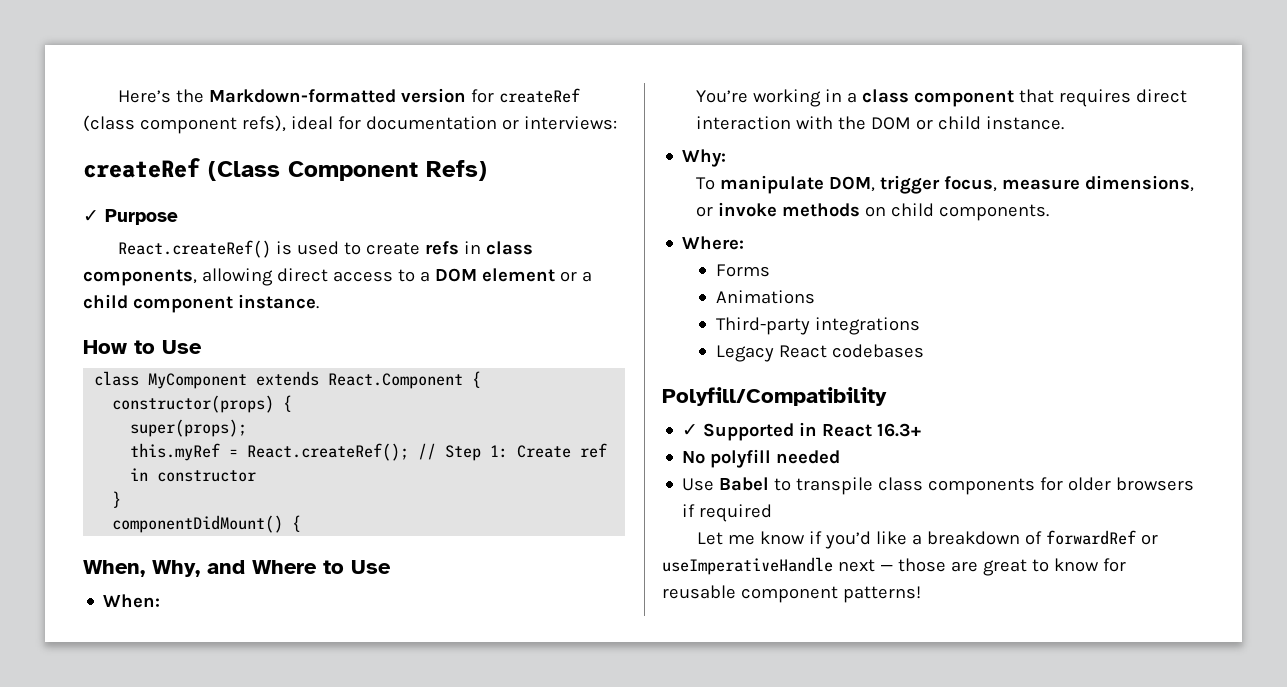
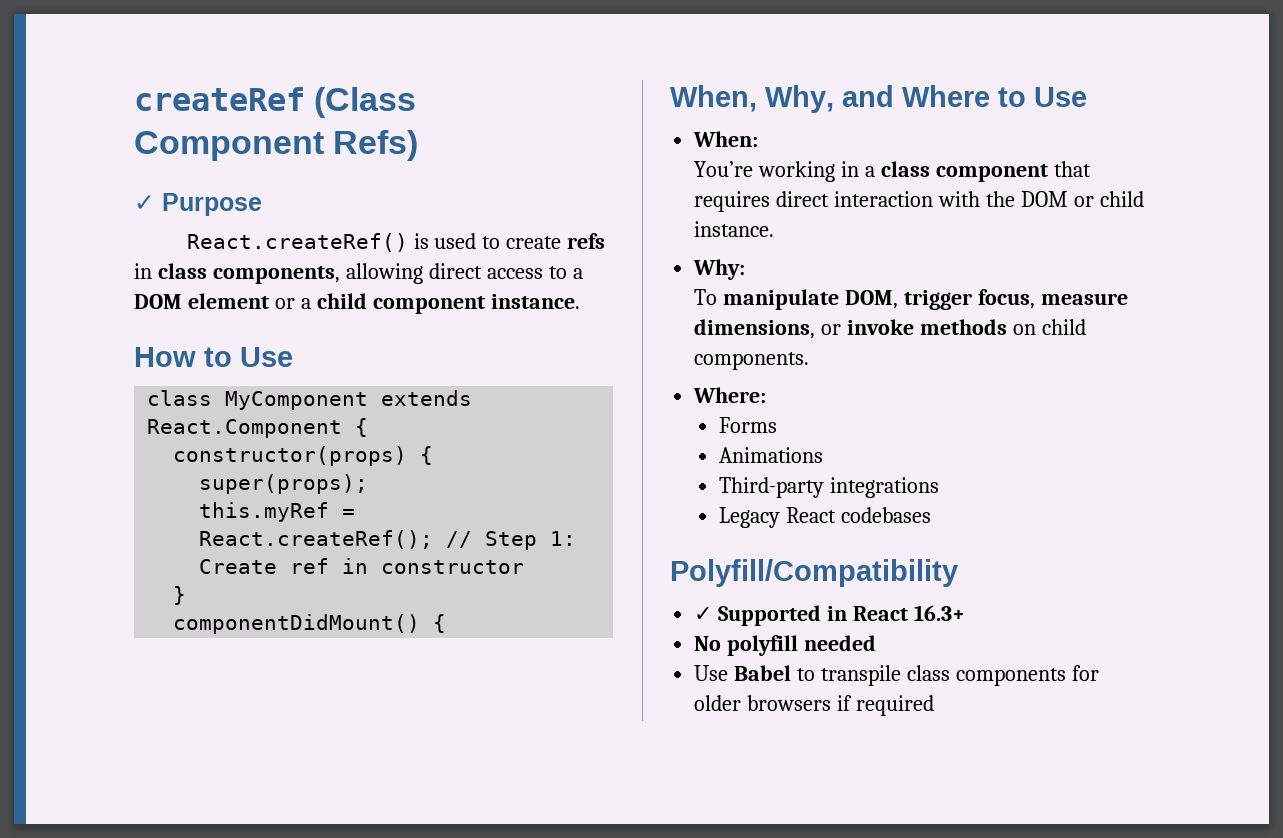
- Here’s the Markdown-formatted version for createRef (class component refs), ideal for documentation or interviews:
- Let me know if you’d like a breakdown of forwardRef or useImperativeHandle next — those are great to know for reusable component patterns!

